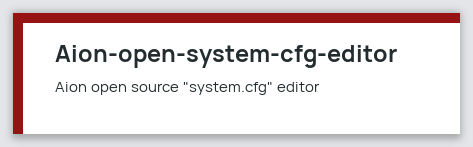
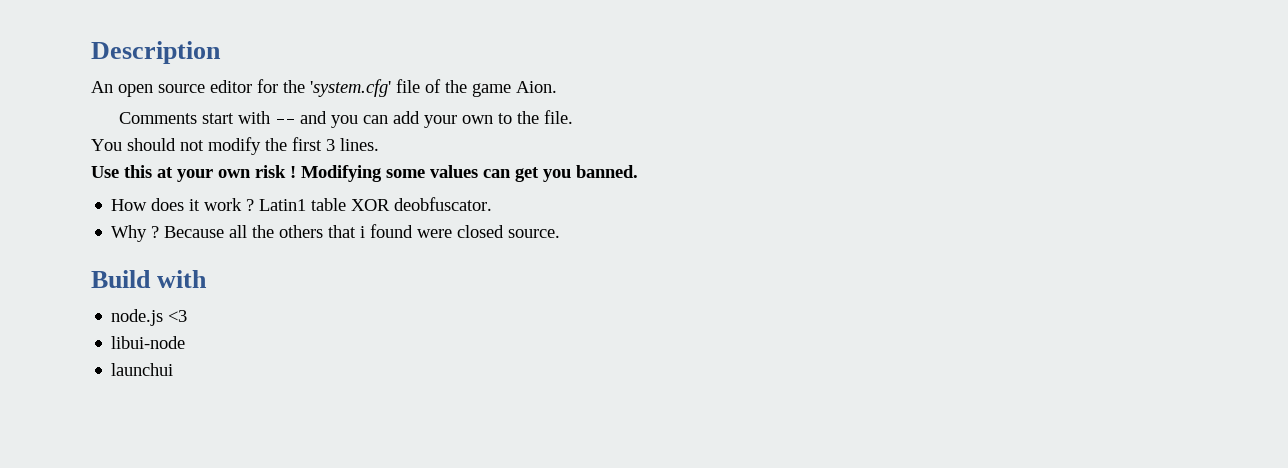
- Aion-open-system-cfg-editor
- Aion open source "system.cfg" editor
+ Description
+ An open source editor for the 'system.cfg' file of the game Aion.
+ Comments start with -- and you can add your own to the file.
+ You should not modify the first 3 lines.
+ Use this at your own risk ! Modifying some values can get you banned.
+ How does it work ? Latin1 table XOR deobfuscator.
+ Why ? Because all the others that i found were closed source.
+ Build with
+ node.js <3
+ libui-node
+ launchui

